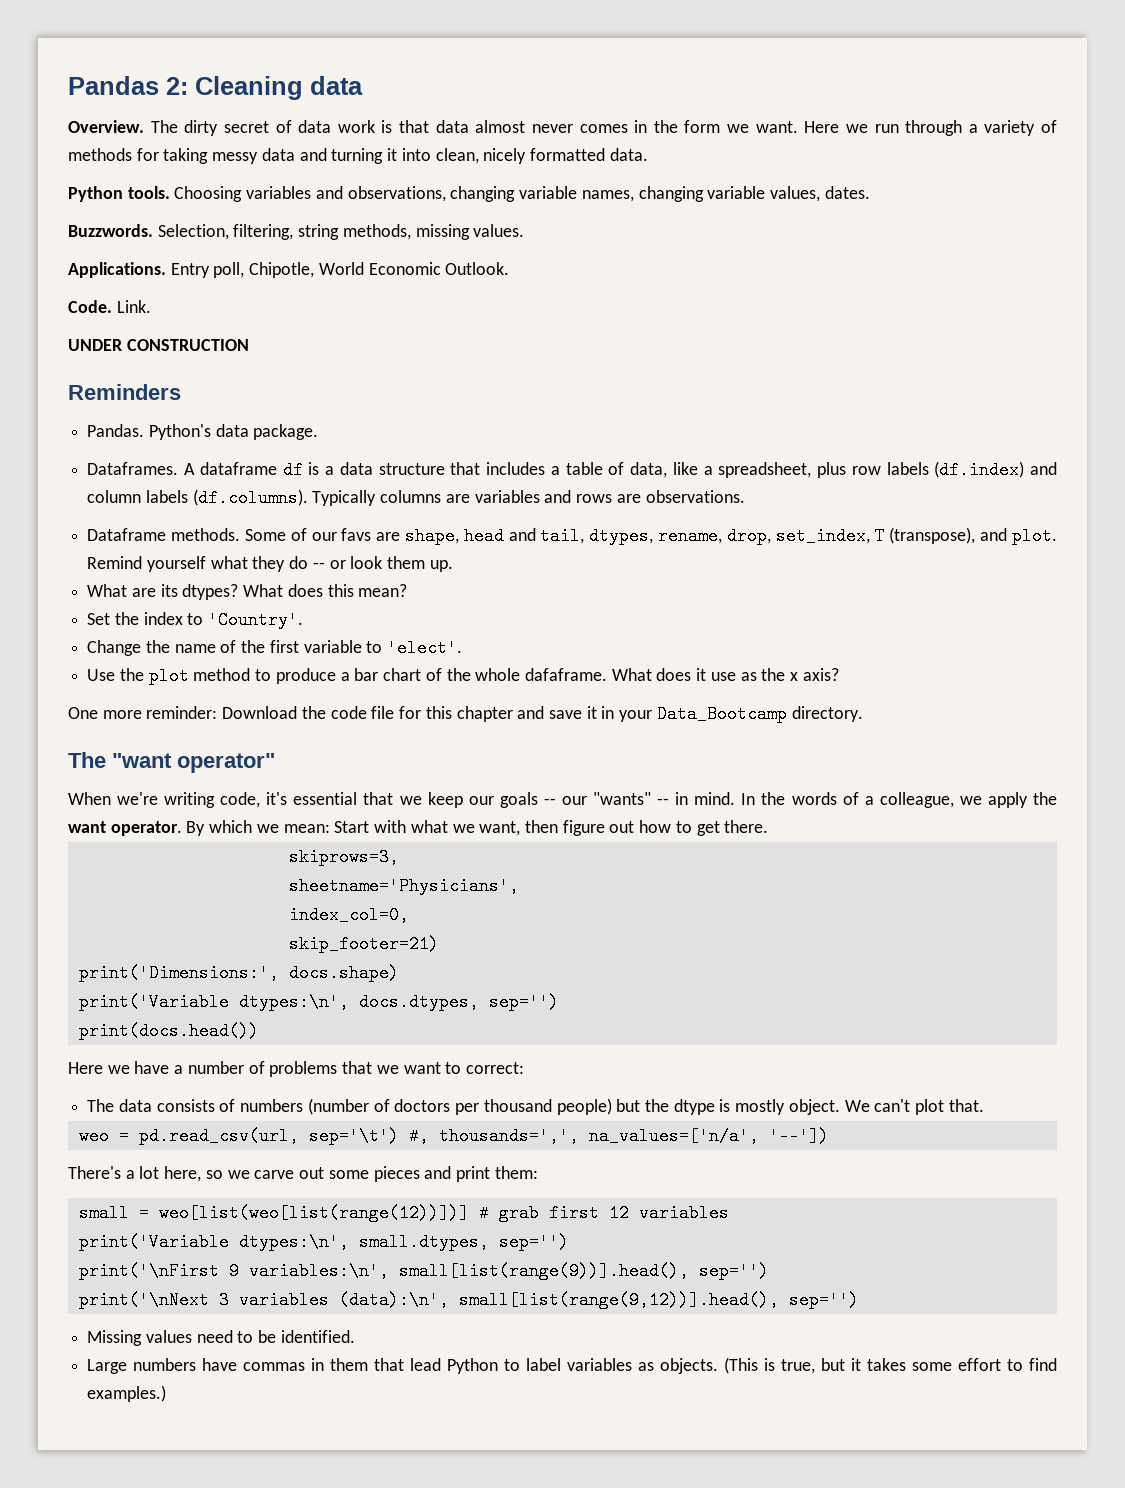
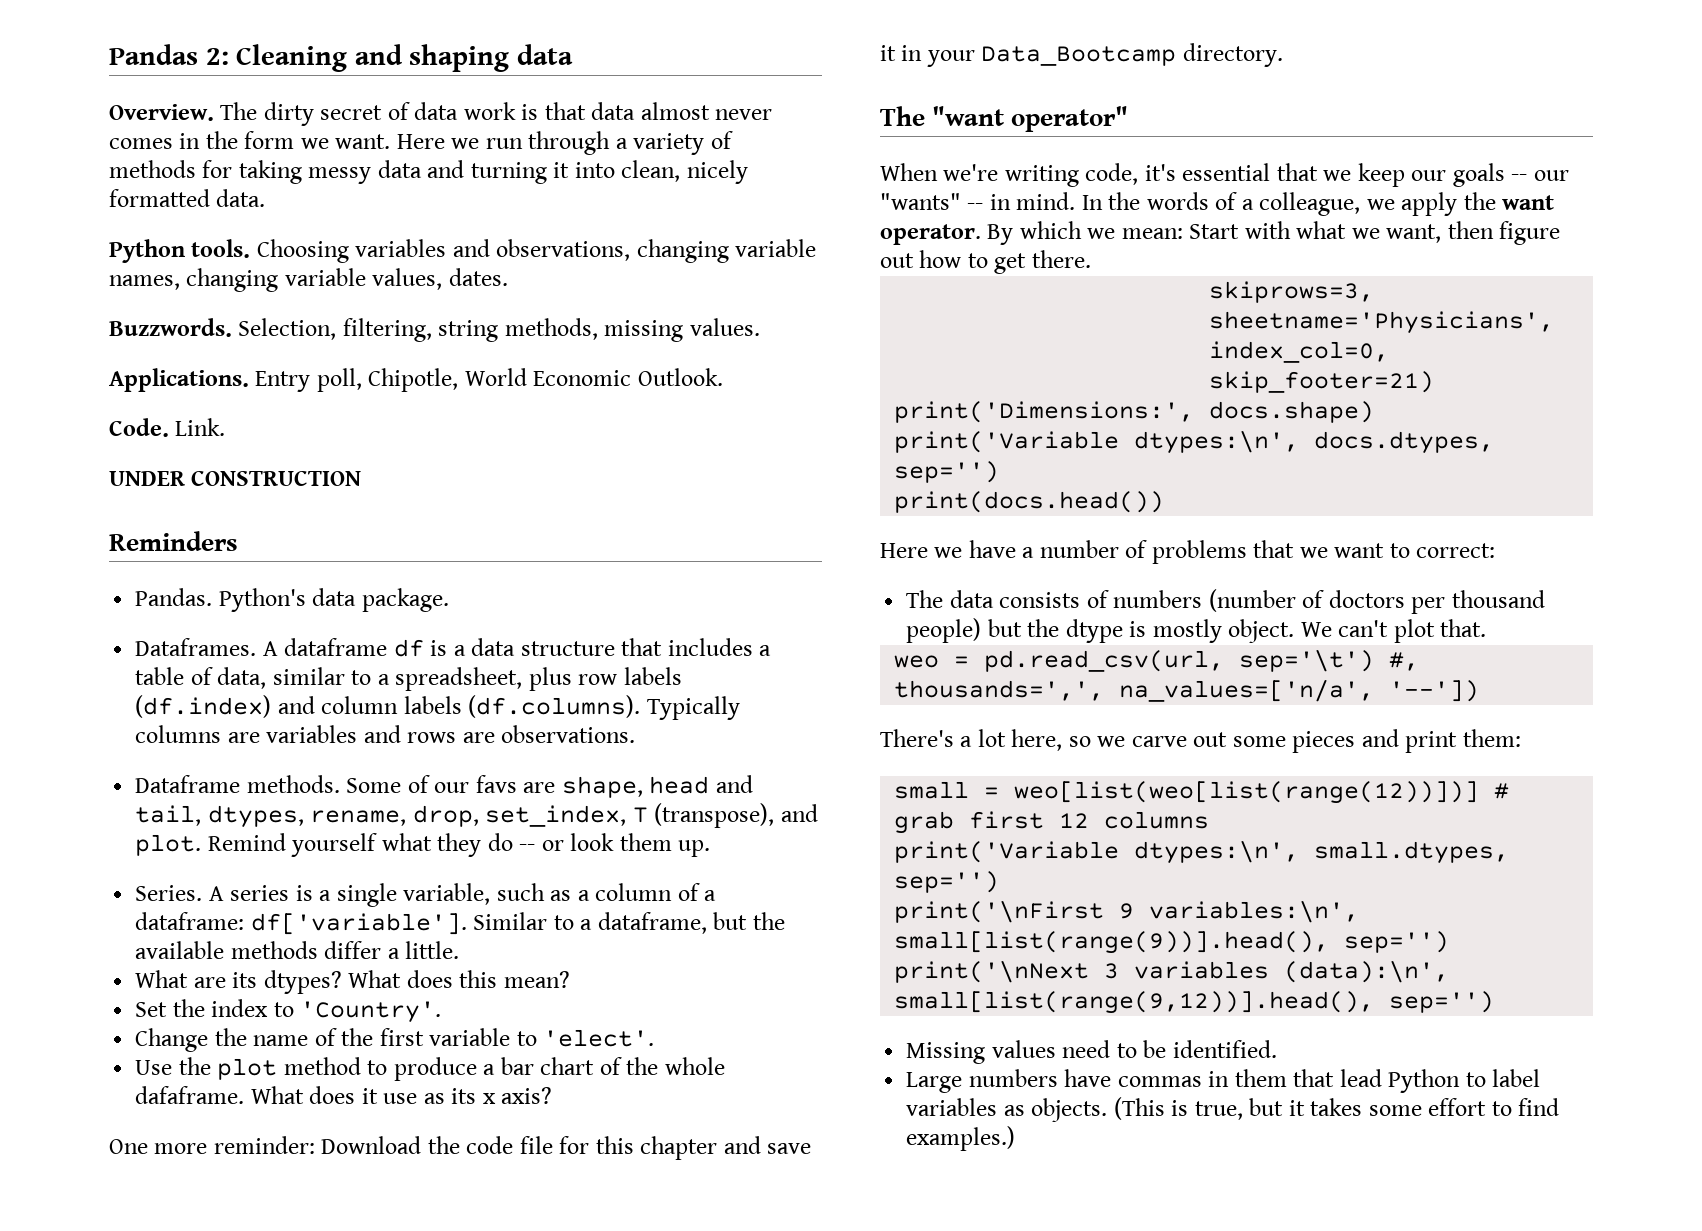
- Pandas 2: Cleaning data
+ Pandas 2: Cleaning and shaping data
- A dataframe df is a data structure that includes a table of data, like a spreadsheet, plus row labels (df.index) and column labels (df.columns). Typically columns are variables and rows are observations.
+ A dataframe df is a data structure that includes a table of data, similar to a spreadsheet, plus row labels (df.index) and column labels (df.columns). Typically columns are variables and rows are observations.
+ Series. A series is a single variable, such as a column of a dataframe: df['variable']. Similar to a dataframe, but the available methods differ a little.
- What does it use as the x axis?
+ What does it use as its x axis?
- small = weo[list(weo[list(range(12))])] # grab first 12 variables
+ small = weo[list(weo[list(range(12))])] # grab first 12 columns

